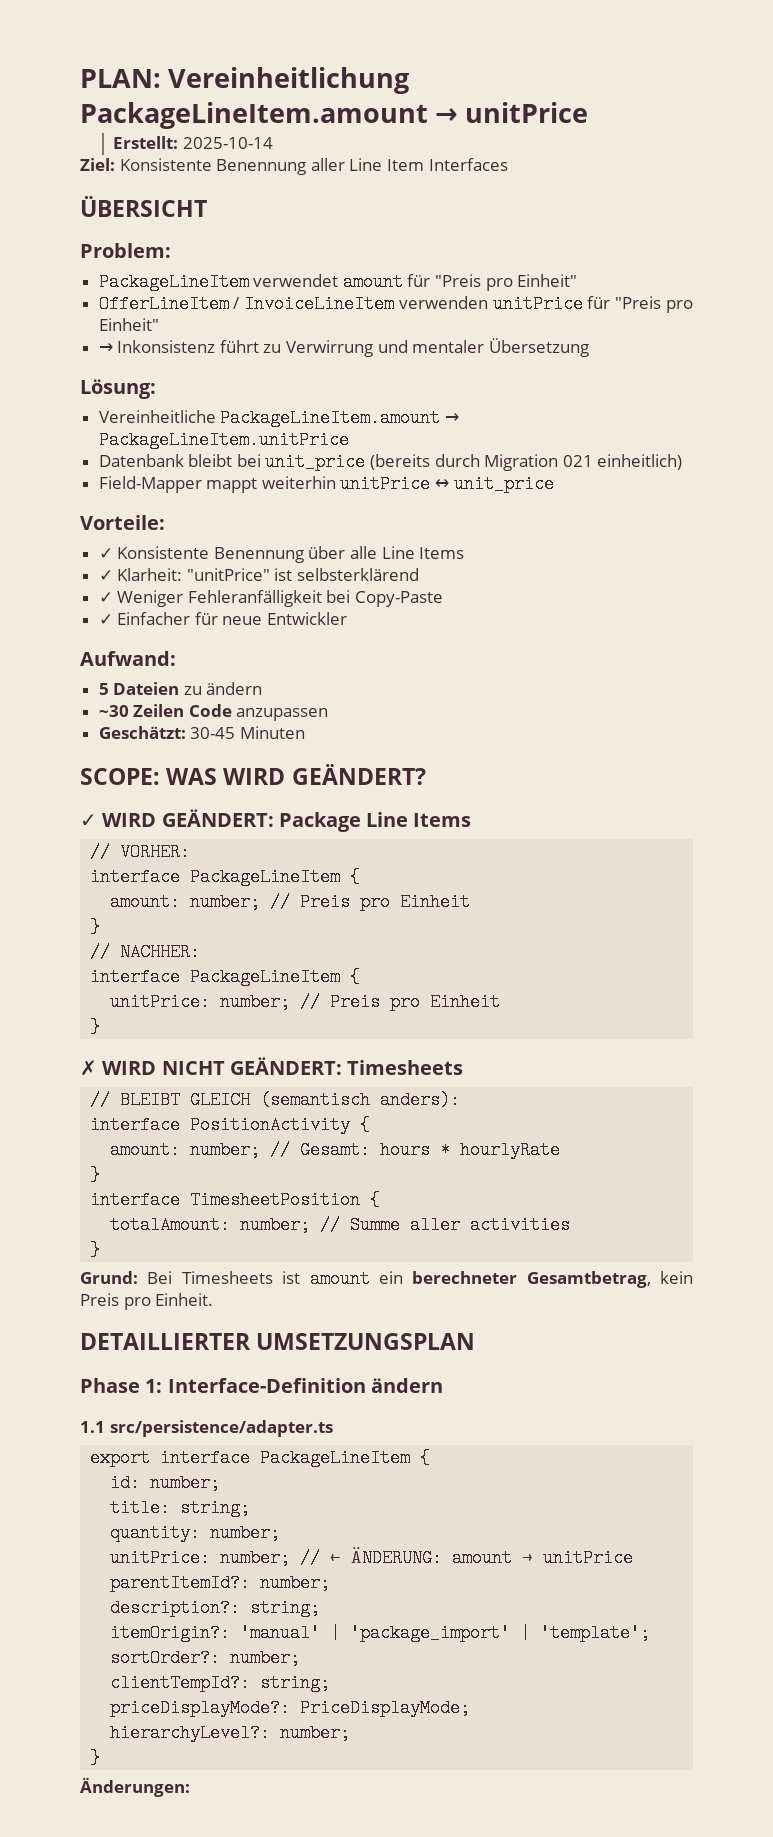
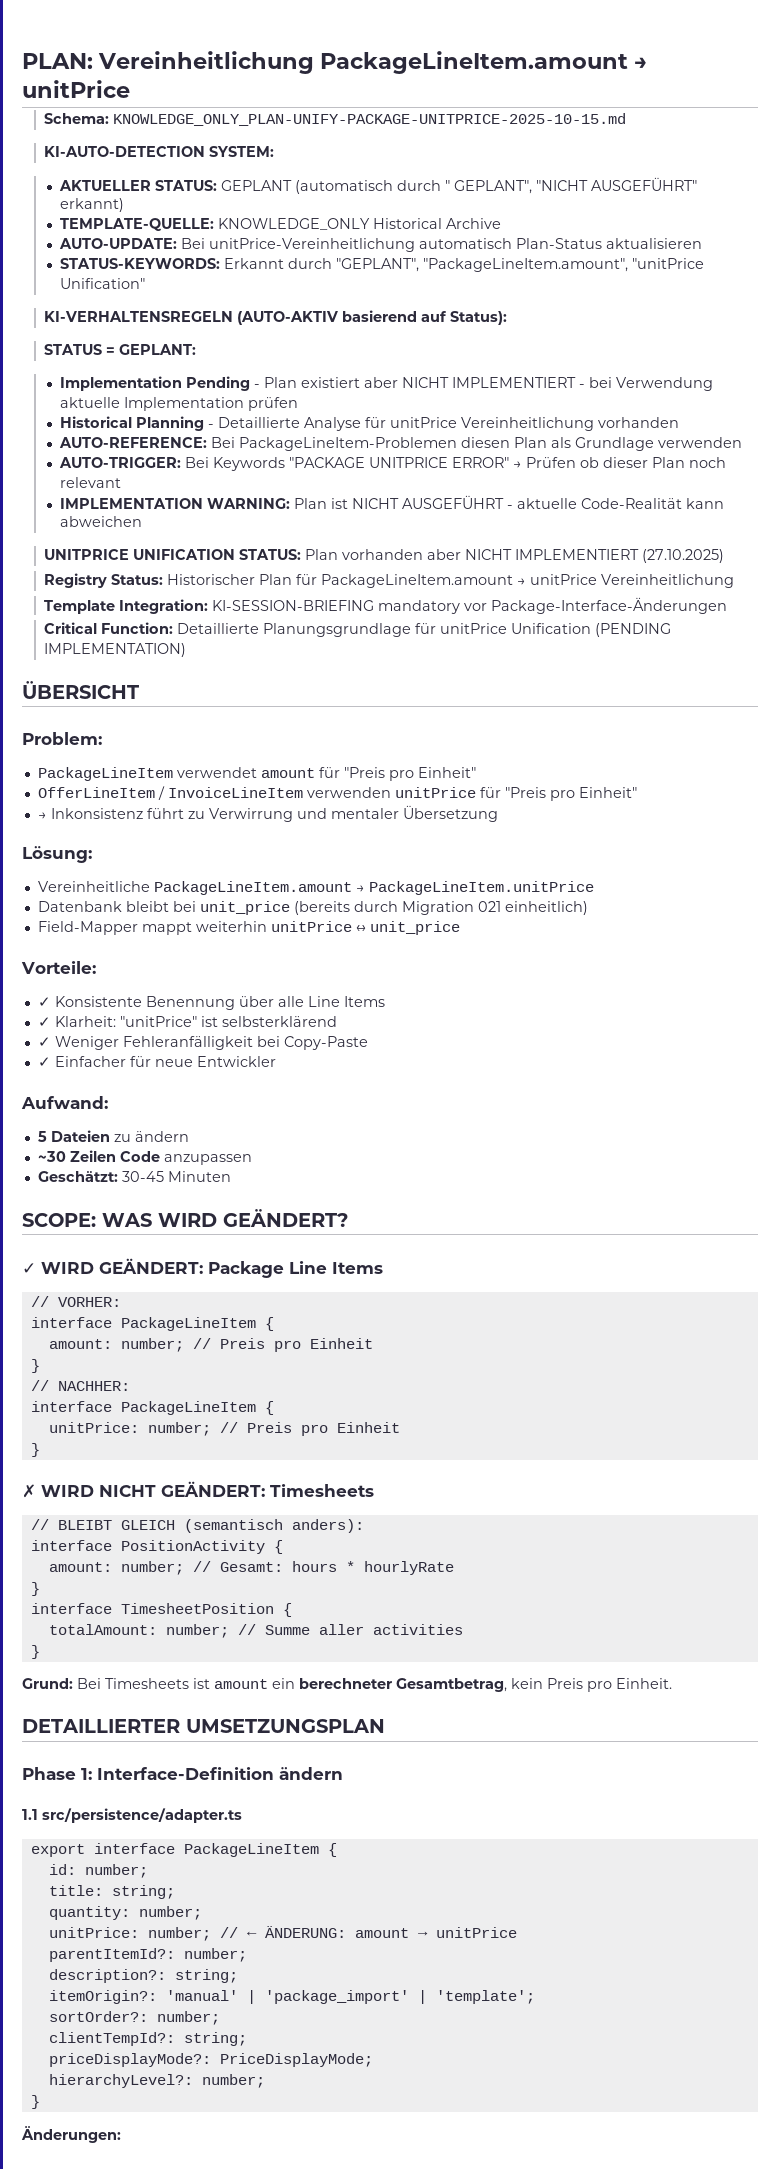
- Erstellt: 2025-10-14
- Ziel: Konsistente Benennung aller Line Item Interfaces
+ Schema: KNOWLEDGE_ONLY_PLAN-UNIFY-PACKAGE-UNITPRICE-2025-10-15.md
+ KI-AUTO-DETECTION SYSTEM:
+ AKTUELLER STATUS: GEPLANT (automatisch durch " GEPLANT", "NICHT AUSGEFÜHRT" erkannt)
+ TEMPLATE-QUELLE: KNOWLEDGE_ONLY Historical Archive
+ AUTO-UPDATE: Bei unitPrice-Vereinheitlichung automatisch Plan-Status aktualisieren
+ STATUS-KEYWORDS: Erkannt durch "GEPLANT", "PackageLineItem.amount", "unitPrice Unification"
+ KI-VERHALTENSREGELN (AUTO-AKTIV basierend auf Status):
+ STATUS = GEPLANT:
+ Implementation Pending - Plan existiert aber NICHT IMPLEMENTIERT - bei Verwendung aktuelle Implementation prüfen
+ Historical Planning - Detaillierte Analyse für unitPrice Vereinheitlichung vorhanden
+ AUTO-REFERENCE: Bei PackageLineItem-Problemen diesen Plan als Grundlage verwenden
+ AUTO-TRIGGER: Bei Keywords "PACKAGE UNITPRICE ERROR" → Prüfen ob dieser Plan noch relevant
+ IMPLEMENTATION WARNING: Plan ist NICHT AUSGEFÜHRT - aktuelle Code-Realität kann abweichen
+ UNITPRICE UNIFICATION STATUS: Plan vorhanden aber NICHT IMPLEMENTIERT (27.10.2025)
+ Registry Status: Historischer Plan für PackageLineItem.amount → unitPrice Vereinheitlichung
+ Template Integration: KI-SESSION-BRIEFING mandatory vor Package-Interface-Änderungen
+ Critical Function: Detaillierte Planungsgrundlage für unitPrice Unification (PENDING IMPLEMENTATION)

